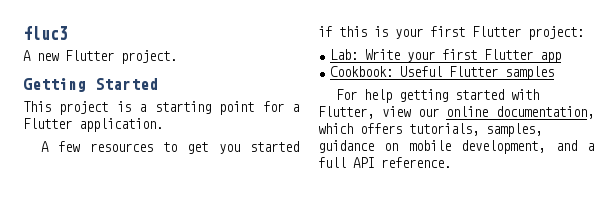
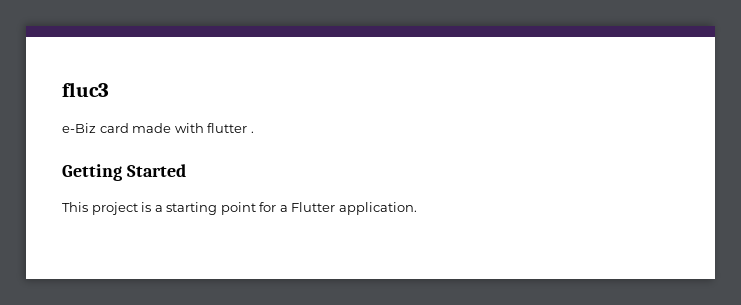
- A new Flutter project.
+ e-Biz card made with flutter .
- A few resources to get you started if this is your first Flutter project:
- Lab: Write your first Flutter app
- Cookbook: Useful Flutter samples
- For help getting started with Flutter, view our online documentation, which offers tutorials, samples, guidance on mobile development, and a full API reference.

